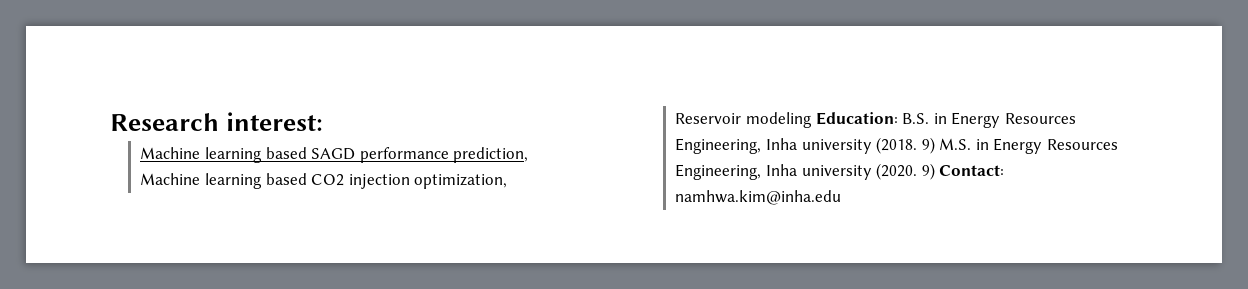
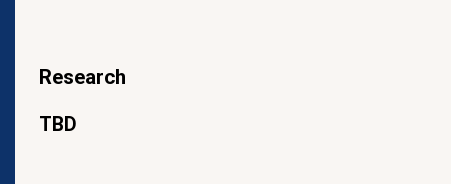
- Research interest:
- Machine learning based SAGD performance prediction,
- Machine learning based CO2 injection optimization,
- Reservoir modeling Education: B.S. in Energy Resources Engineering, Inha university (2018. 9) M.S. in Energy Resources Engineering, Inha university (2020. 9) Contact: namhwa.kim@inha.edu
+ Research
+ TBD

